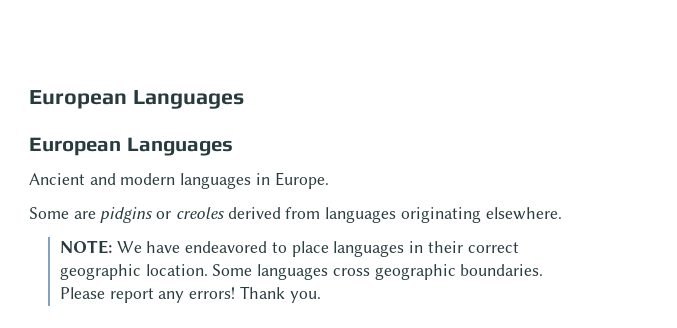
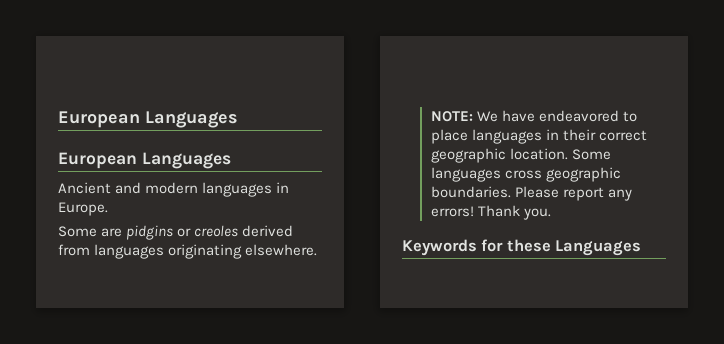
+ Keywords for these Languages

